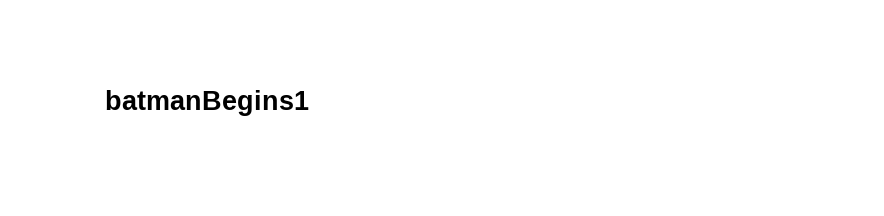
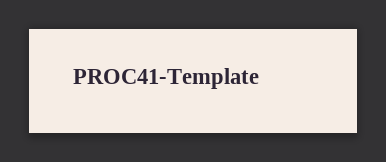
- batmanBegins1
+ PROC41-Template

